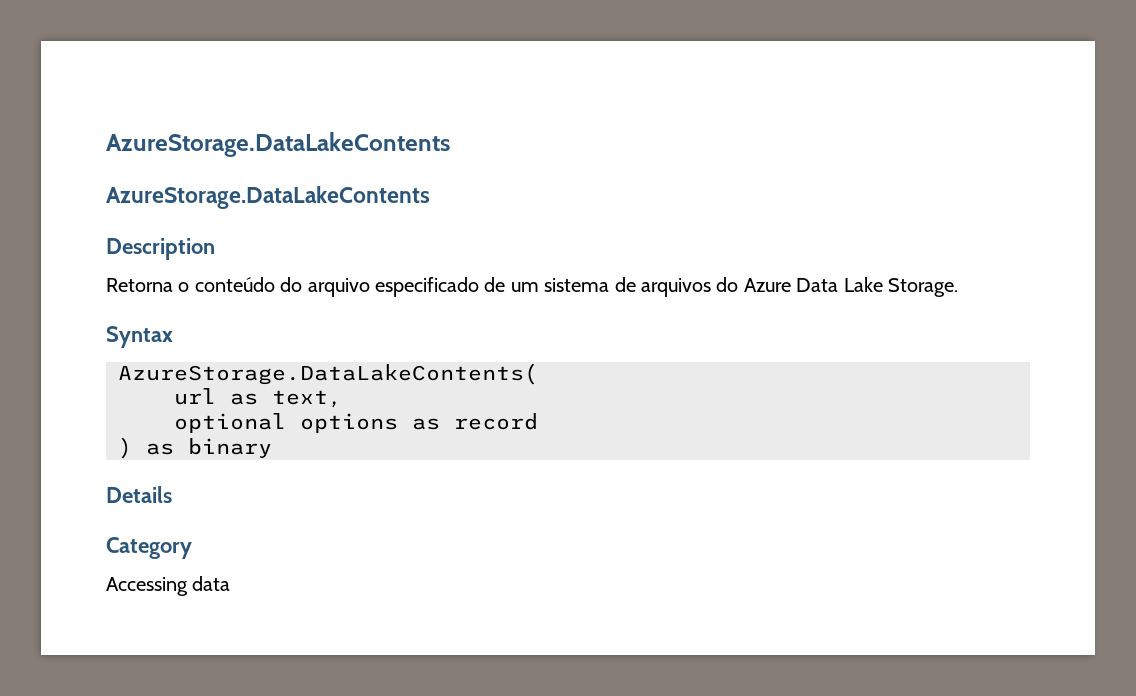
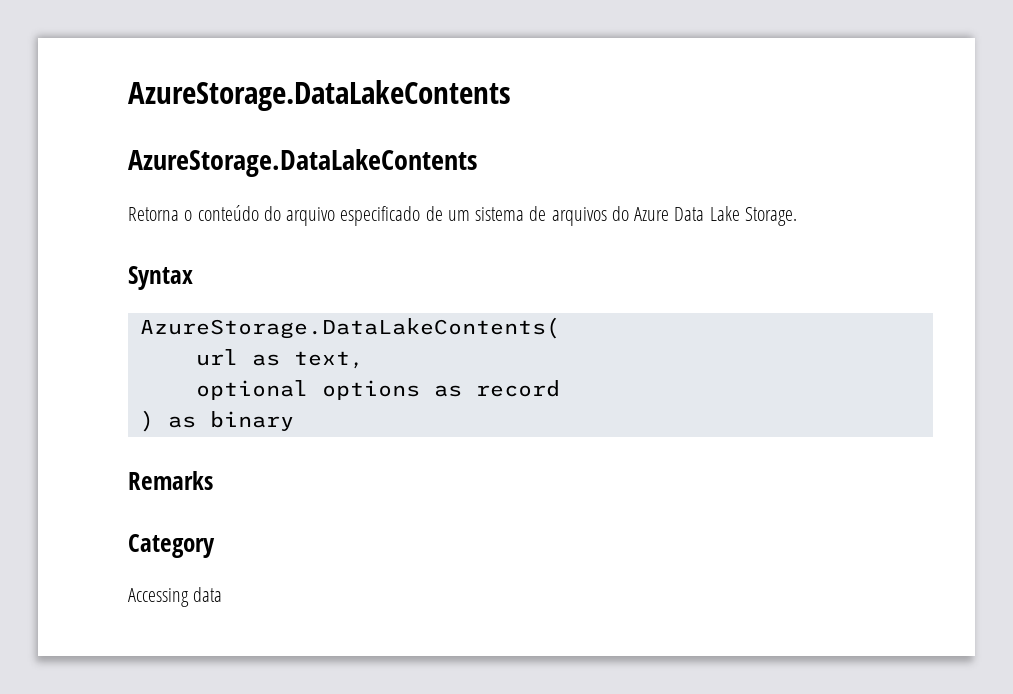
- Description
- Details
+ Remarks

